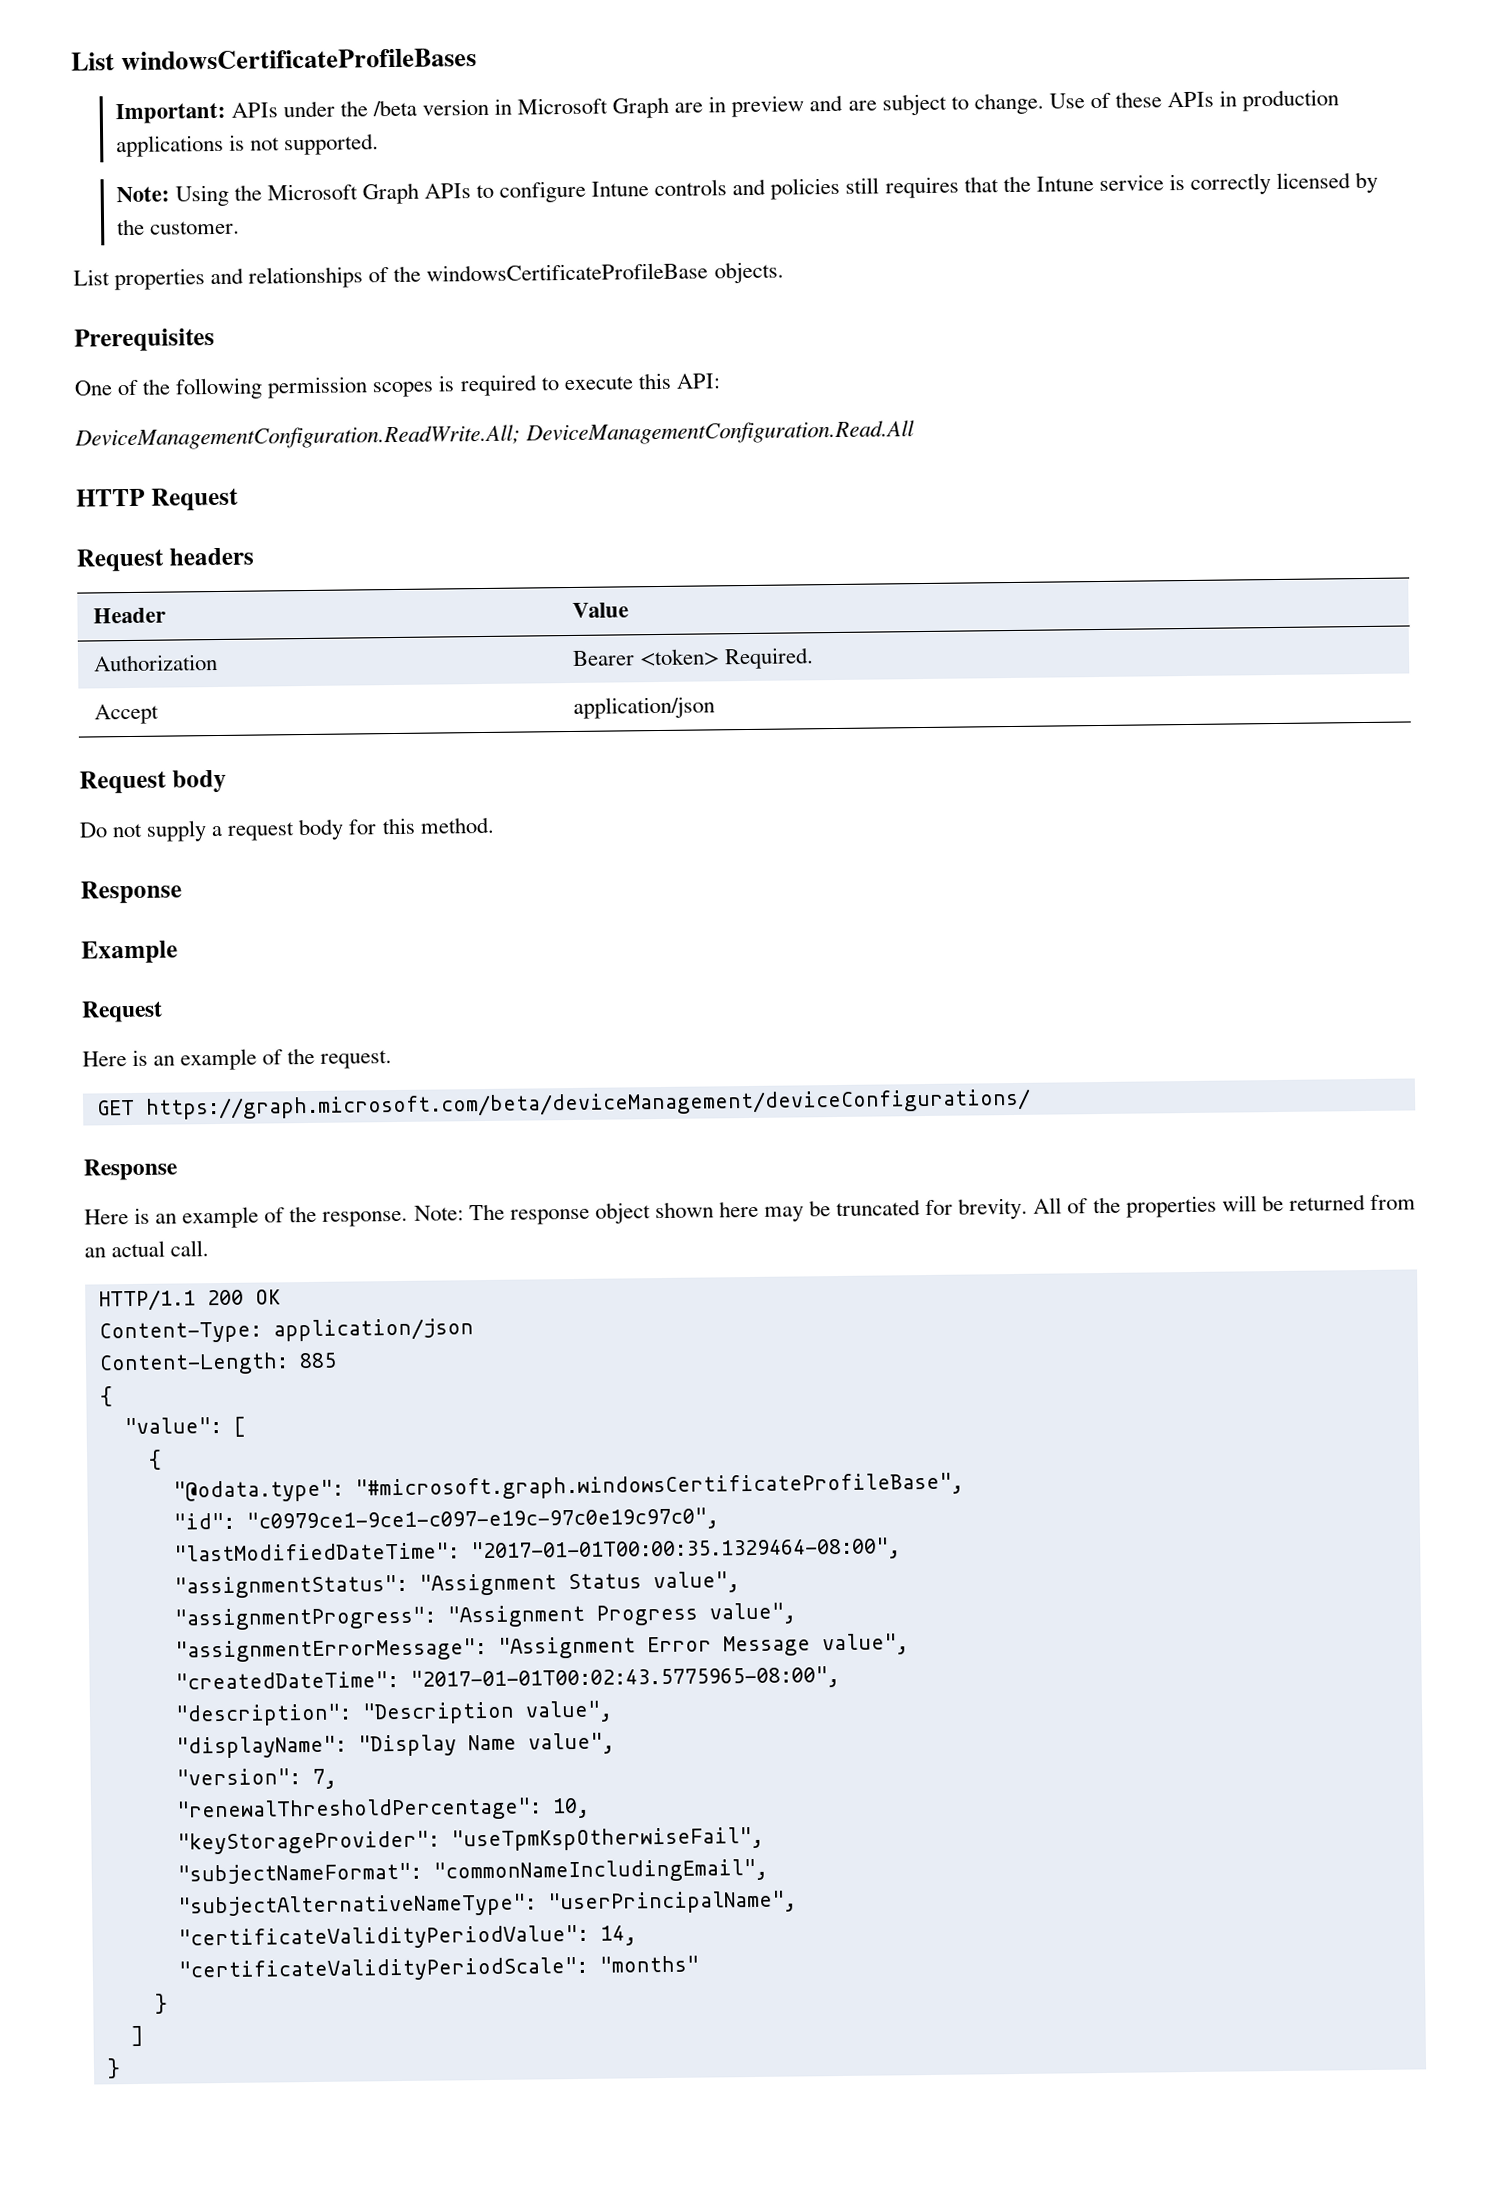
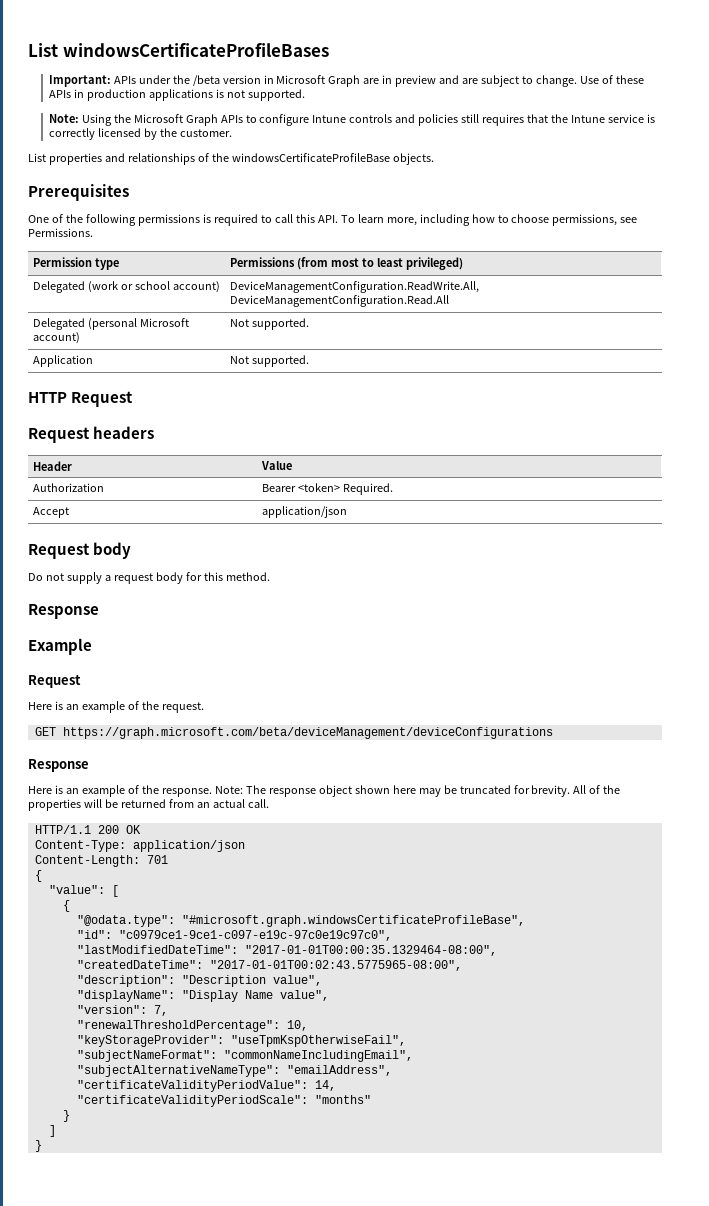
- One of the following permission scopes is required to execute this API:
- DeviceManagementConfiguration.ReadWrite.All; DeviceManagementConfiguration.Read.All
+ One of the following permissions is required to call this API. To learn more, including how to choose permissions, see Permissions.
+ Permission type | Permissions (from most to least privileged)
+ Delegated (work or school account) | DeviceManagementConfiguration.ReadWrite.All, DeviceManagementConfiguration.Read.All
+ Delegated (personal Microsoft account) | Not supported.
+ Application | Not supported.
- GET https://graph.microsoft.com/beta/deviceManagement/deviceConfigurations/
+ GET https://graph.microsoft.com/beta/deviceManagement/deviceConfigurations
- Content-Length: 885
+ Content-Length: 701
- "assignmentStatus": "Assignment Status value",
- "assignmentProgress": "Assignment Progress value",
- "assignmentErrorMessage": "Assignment Error Message value",
- "subjectAlternativeNameType": "userPrincipalName",
+ "subjectAlternativeNameType": "emailAddress",

